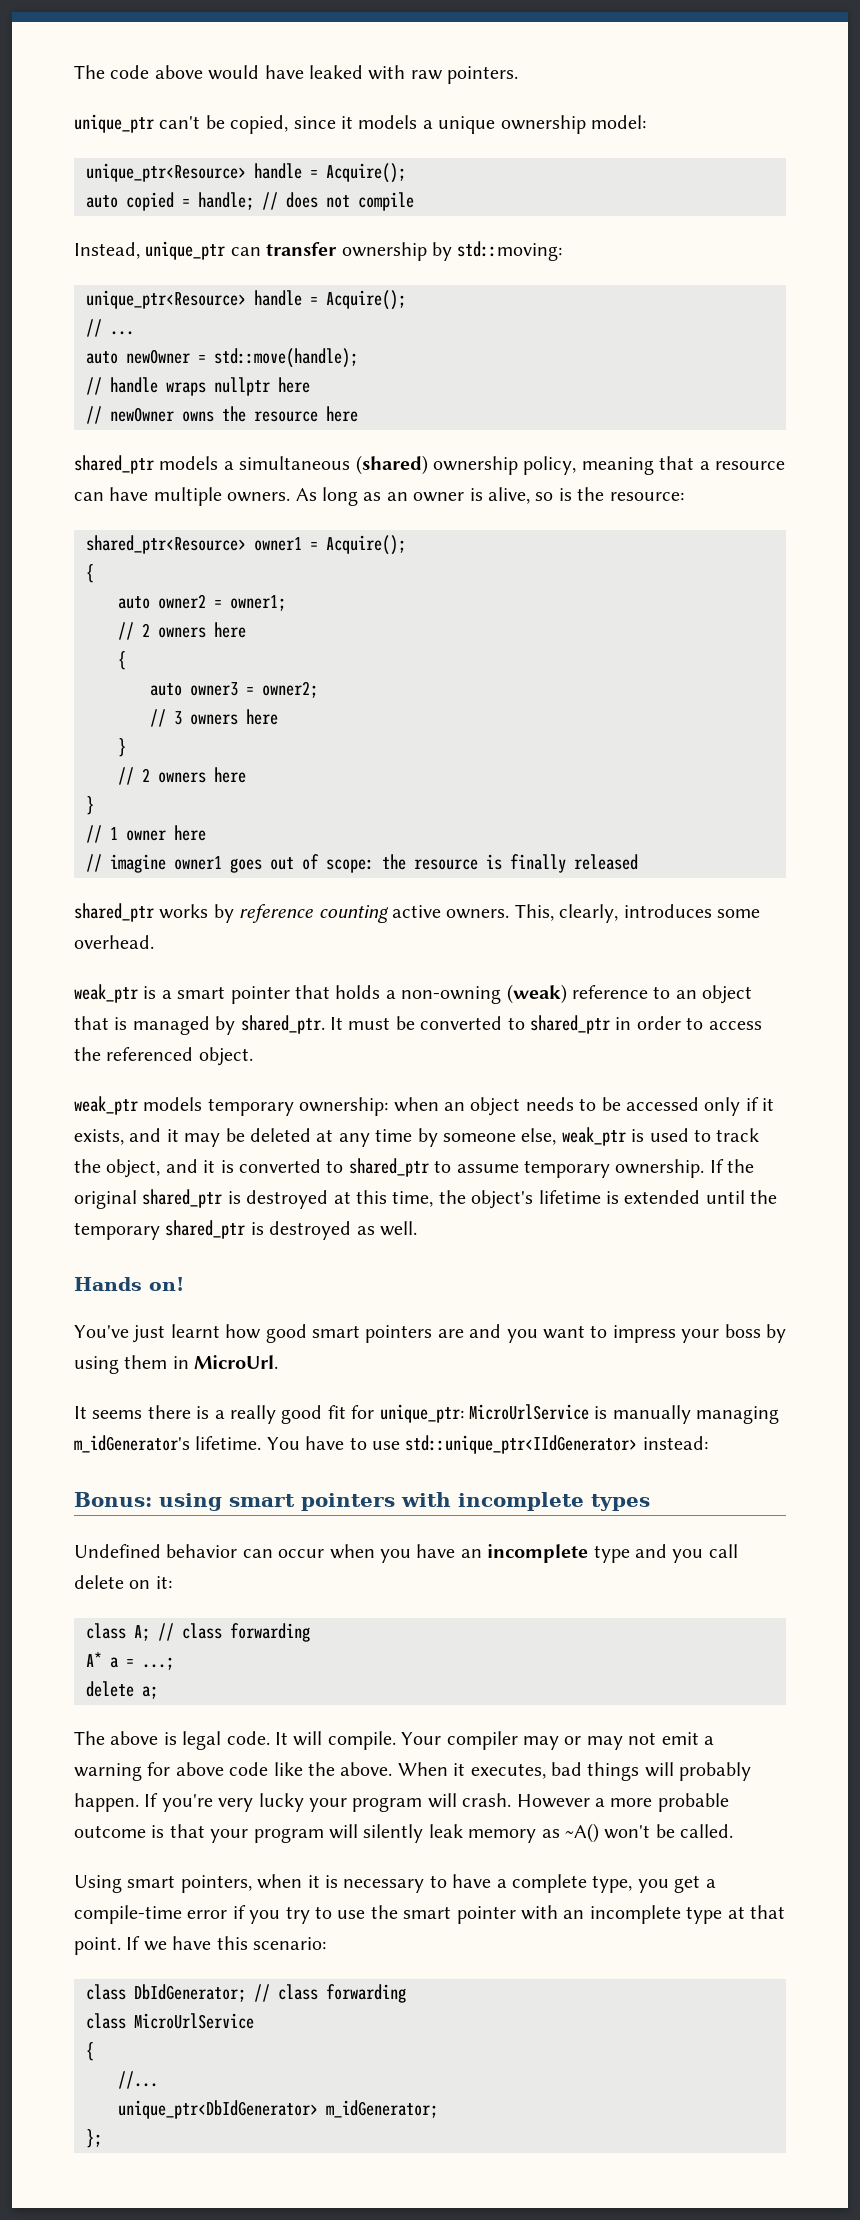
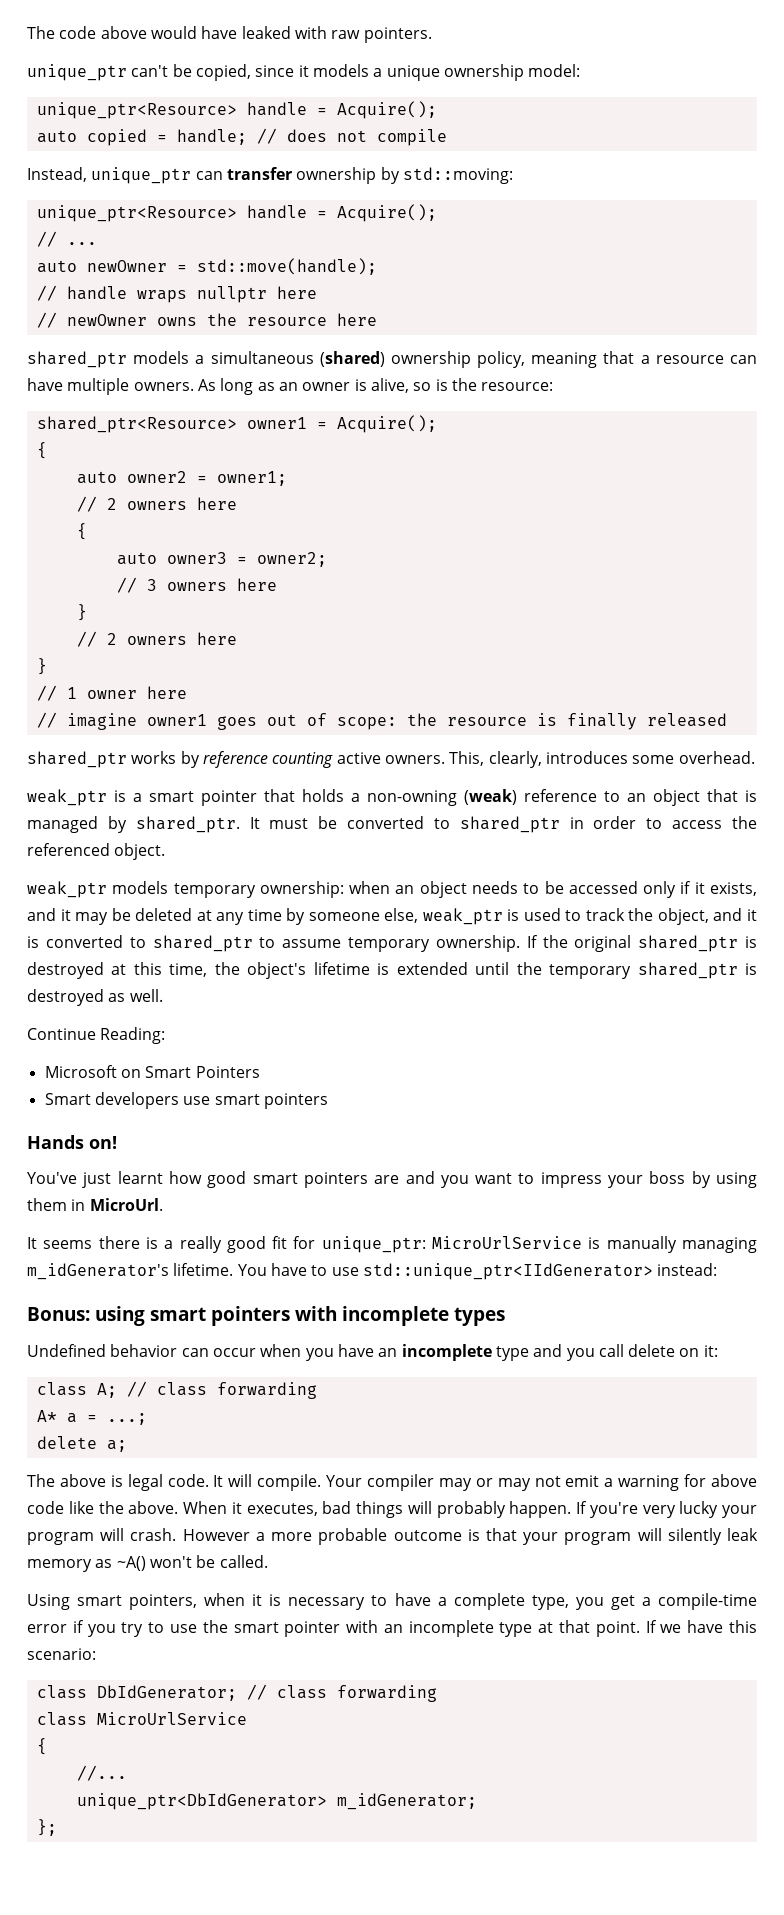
+ Continue Reading:
+ Microsoft on Smart Pointers
+ Smart developers use smart pointers

